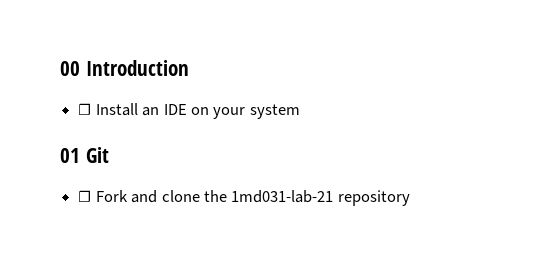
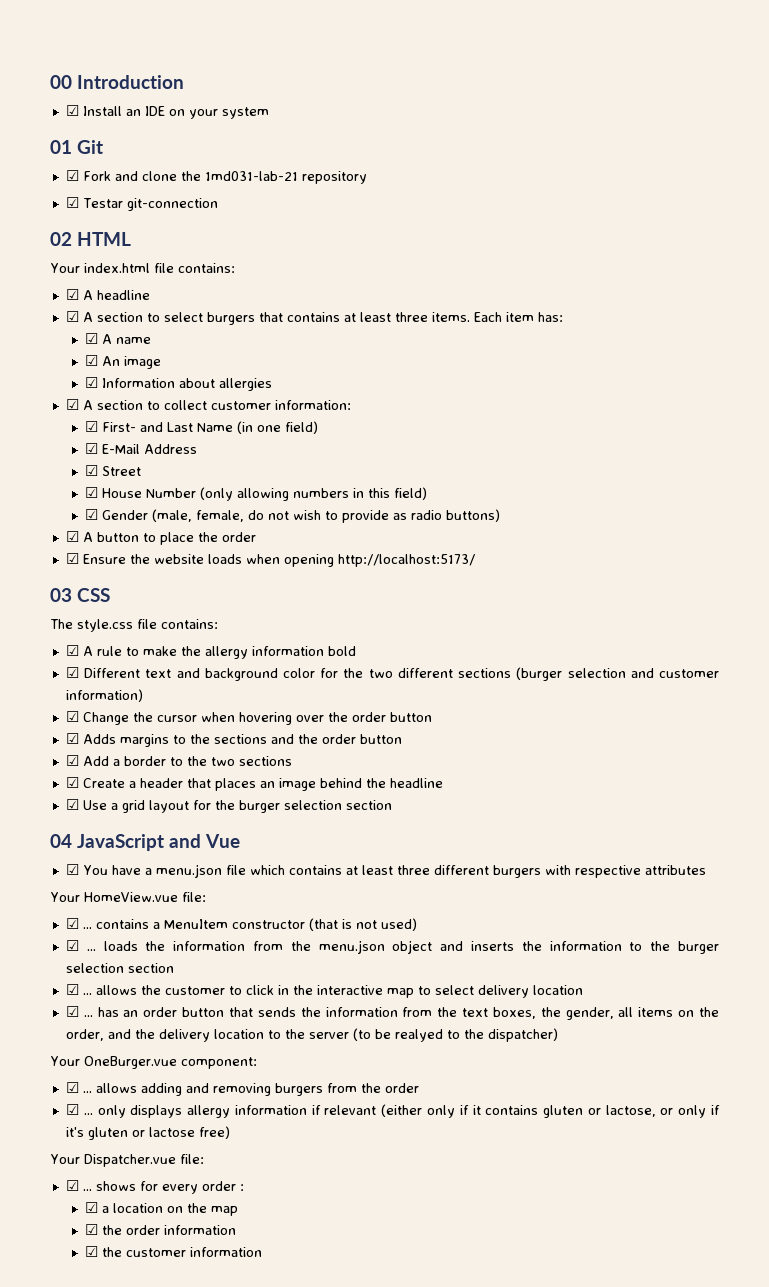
- ☐ Install an IDE on your system
+ ☑ Install an IDE on your system
- ☐ Fork and clone the 1md031-lab-21 repository
+ ☑ Fork and clone the 1md031-lab-21 repository
+ ☑ Testar git-connection
+ 02 HTML
+ Your index.html file contains:
+ ☑ A headline
+ ☑ A section to select burgers that contains at least three items. Each item has:
+ ☑ A name
+ ☑ An image
+ ☑ Information about allergies
+ ☑ A section to collect customer information:
+ ☑ First- and Last Name (in one field)
+ ☑ E-Mail Address
+ ☑ Street
+ ☑ House Number (only allowing numbers in this field)
+ ☑ Gender (male, female, do not wish to provide as radio buttons)
+ ☑ A button to place the order
+ ☑ Ensure the website loads when opening http://localhost:5173/
+ 03 CSS
+ The style.css file contains:
+ ☑ A rule to make the allergy information bold
+ ☑ Different text and background color for the two different sections (burger selection and customer information)
+ ☑ Change the cursor when hovering over the order button
+ ☑ Adds margins to the sections and the order button
+ ☑ Add a border to the two sections
+ ☑ Create a header that places an image behind the headline
+ ☑ Use a grid layout for the burger selection section
+ 04 JavaScript and Vue
+ ☑ You have a menu.json file which contains at least three different burgers with respective attributes
+ Your HomeView.vue file:
+ ☑ ... contains a MenuItem constructor (that is not used)
+ ☑ ... loads the information from the menu.json object and inserts the information to the burger selection section
+ ☑ ... allows the customer to click in the interactive map to select delivery location
+ ☑ ... has an order button that sends the information from the text boxes, the gender, all items on the order, and the delivery location to the server (to be realyed to the dispatcher)
+ Your OneBurger.vue component:
+ ☑ ... allows adding and removing burgers from the order
+ ☑ ... only displays allergy information if relevant (either only if it contains gluten or lactose, or only if it's gluten or lactose free)
+ Your Dispatcher.vue file:
+ ☑ ... shows for every order :
+ ☑ a location on the map
+ ☑ the order information
+ ☑ the customer information

